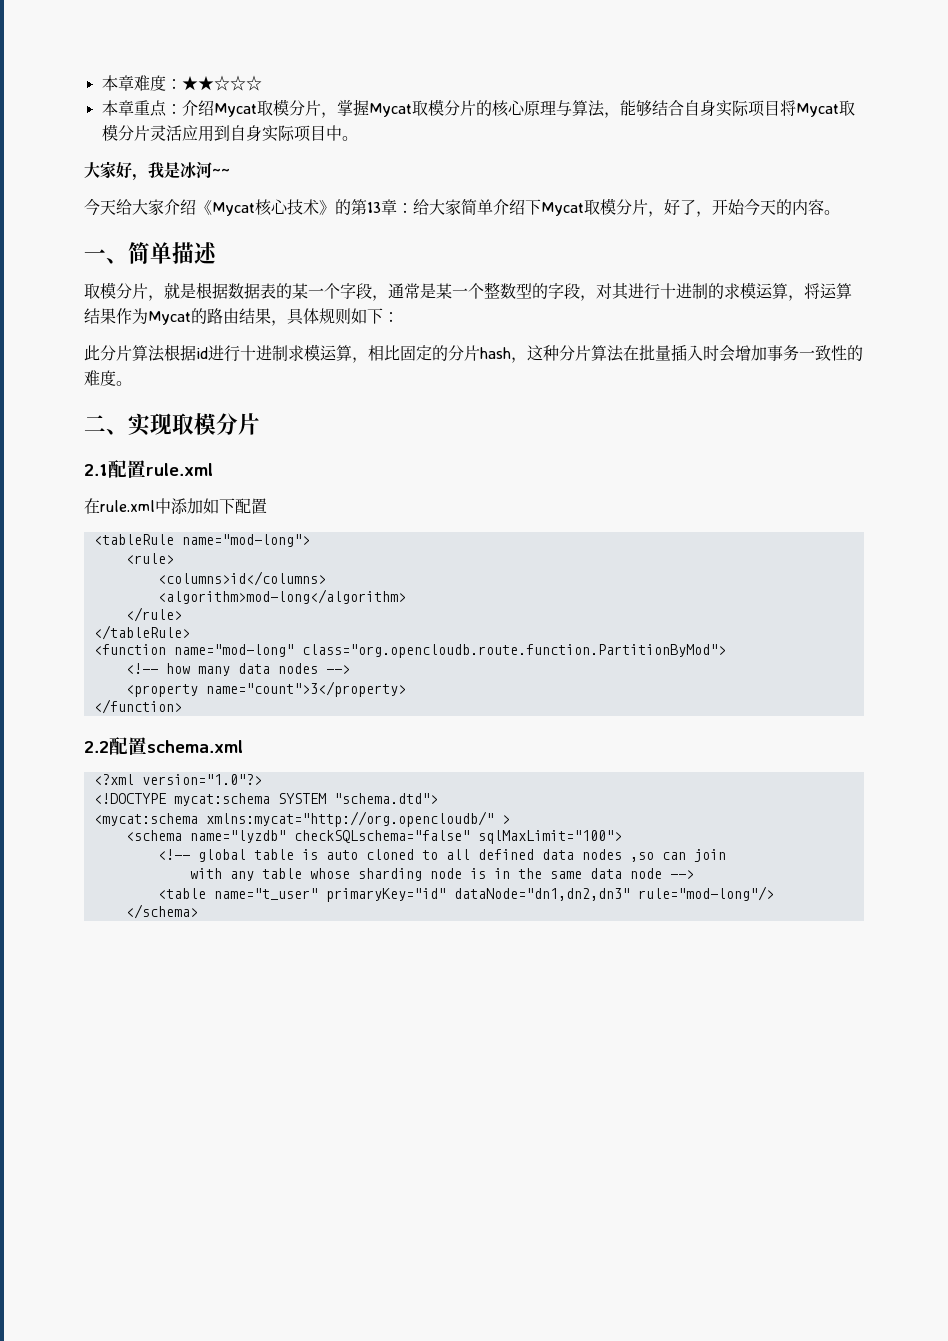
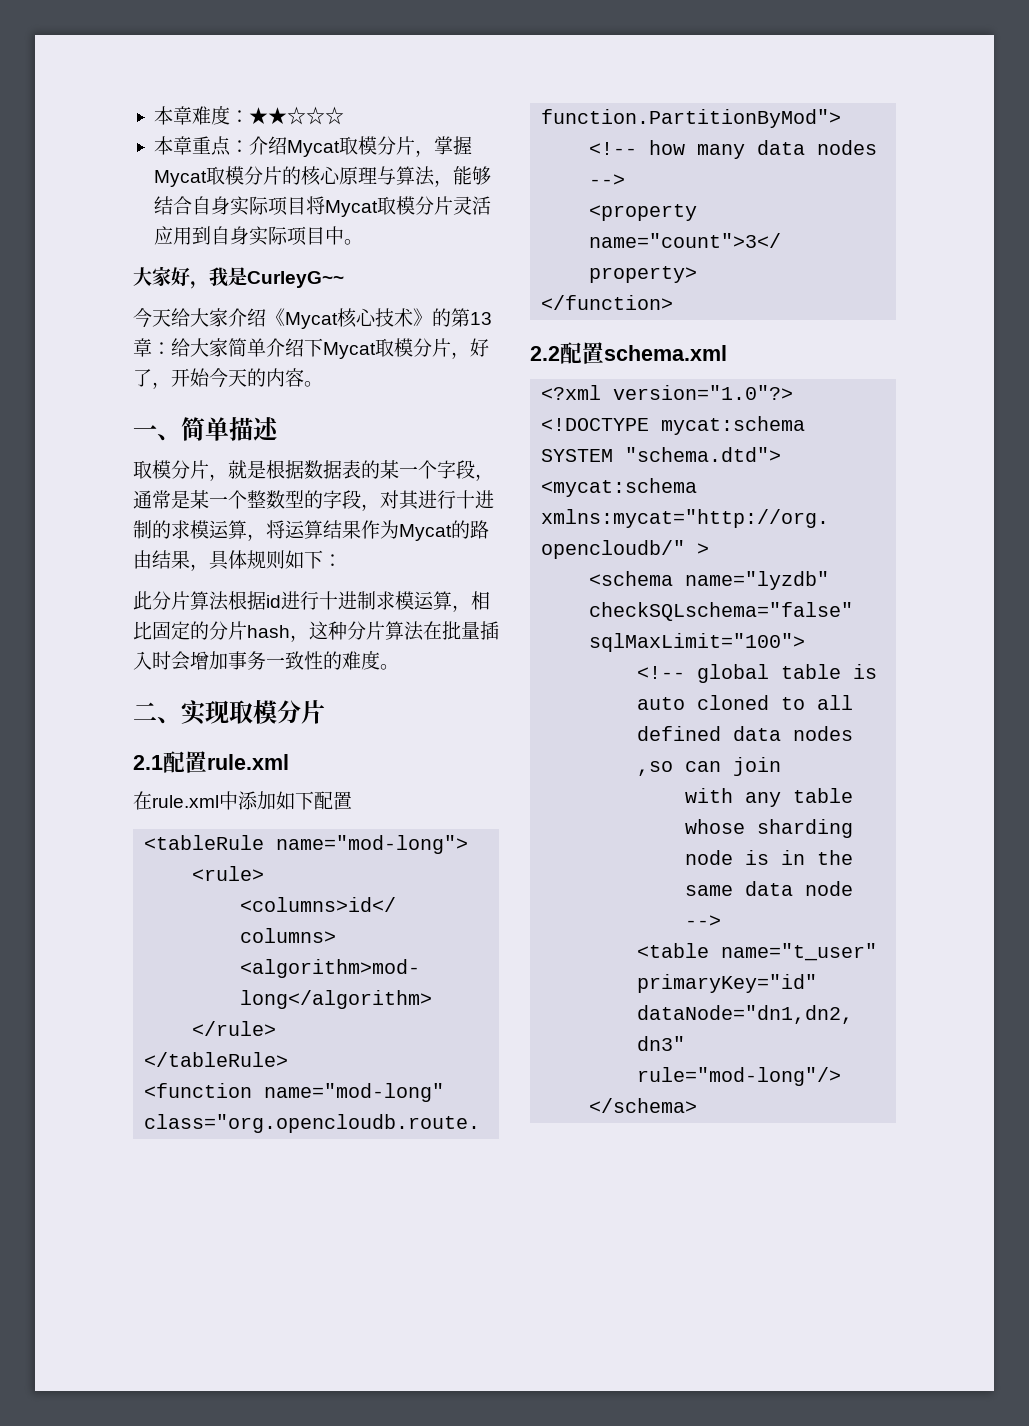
- 大家好，我是冰河~~
+ 大家好，我是CurleyG~~

